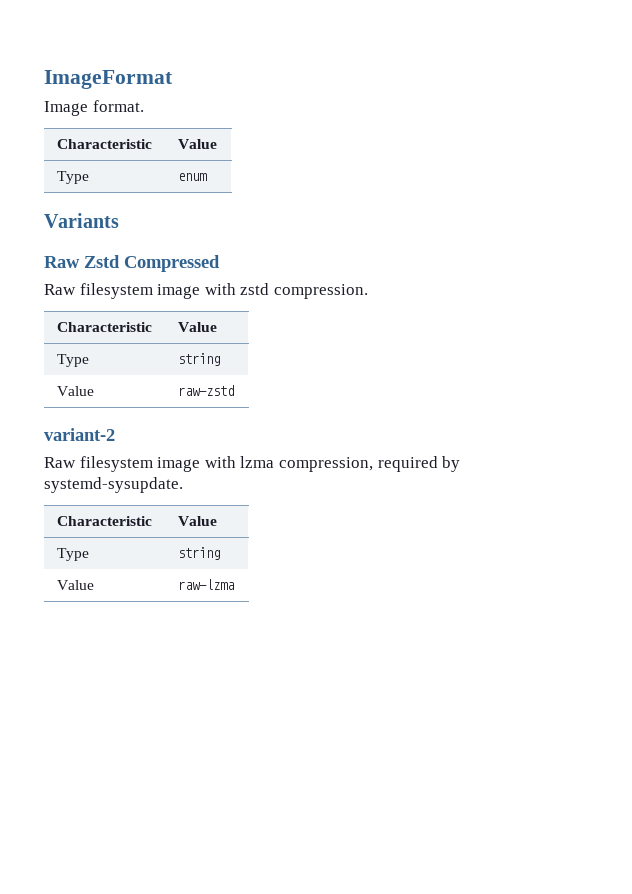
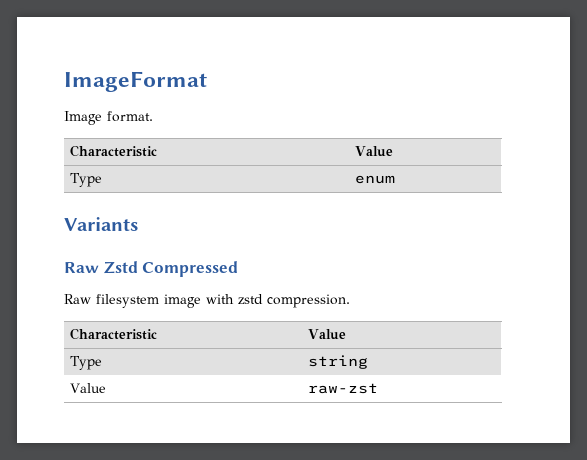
- Value | raw-zstd
- variant-2
- Raw filesystem image with lzma compression, required by systemd-sysupdate.
- Characteristic | Value
- Type | string
- Value | raw-lzma
+ Value | raw-zst

